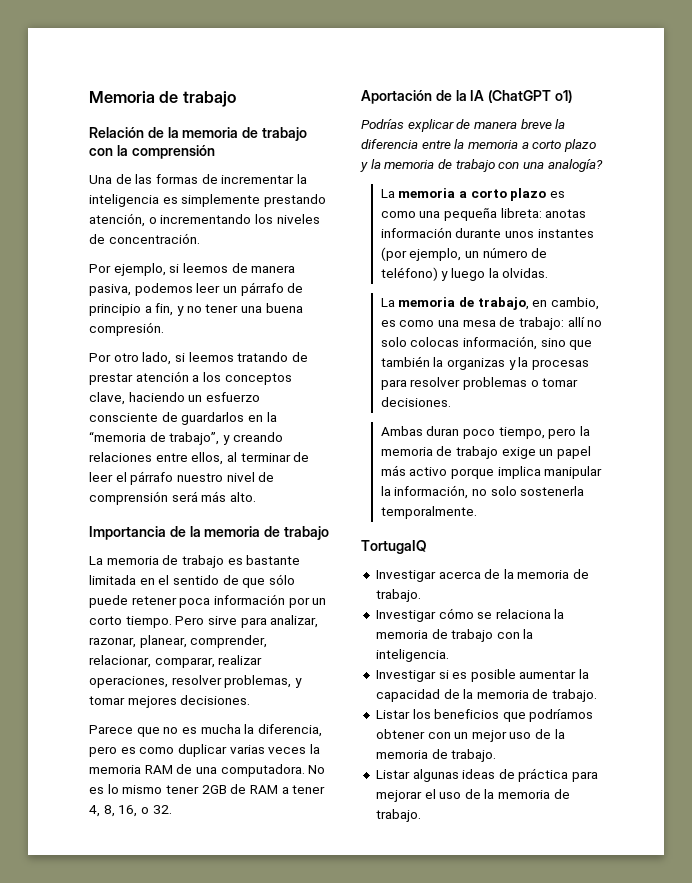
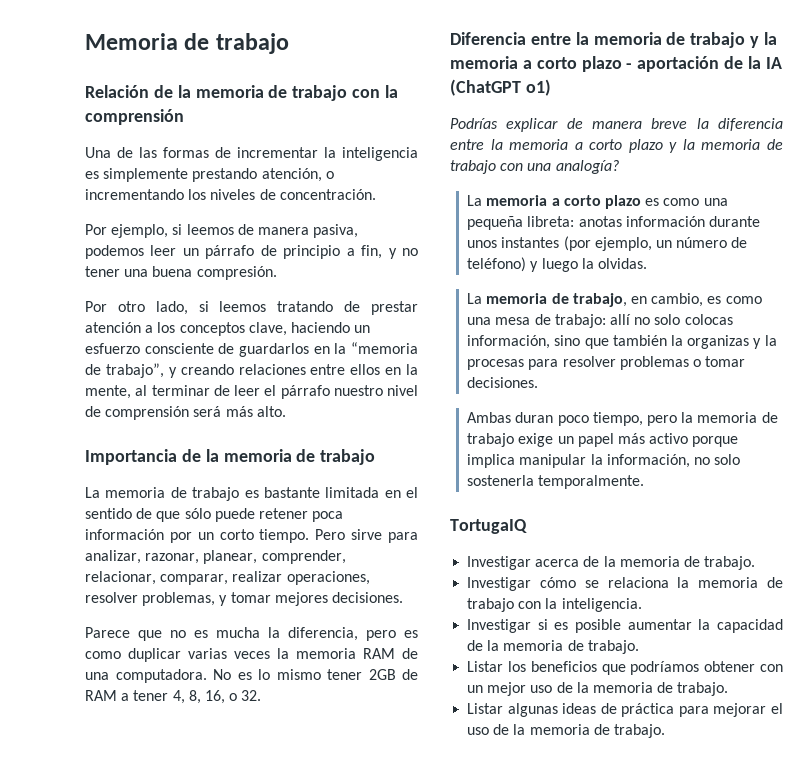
- Por otro lado, si leemos tratando de prestar atención a los conceptos clave, haciendo un esfuerzo consciente de guardarlos en la “memoria de trabajo”, y creando relaciones entre ellos, al terminar de leer el párrafo nuestro nivel de comprensión será más alto.
+ Por otro lado, si leemos tratando de prestar atención a los conceptos clave, haciendo un esfuerzo consciente de guardarlos en la “memoria de trabajo”, y creando relaciones entre ellos en la mente, al terminar de leer el párrafo nuestro nivel de comprensión será más alto.
- Aportación de la IA (ChatGPT o1)
+ Diferencia entre la memoria de trabajo y la memoria a corto plazo - aportación de la IA (ChatGPT o1)

